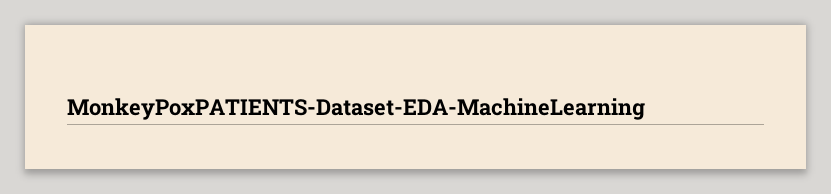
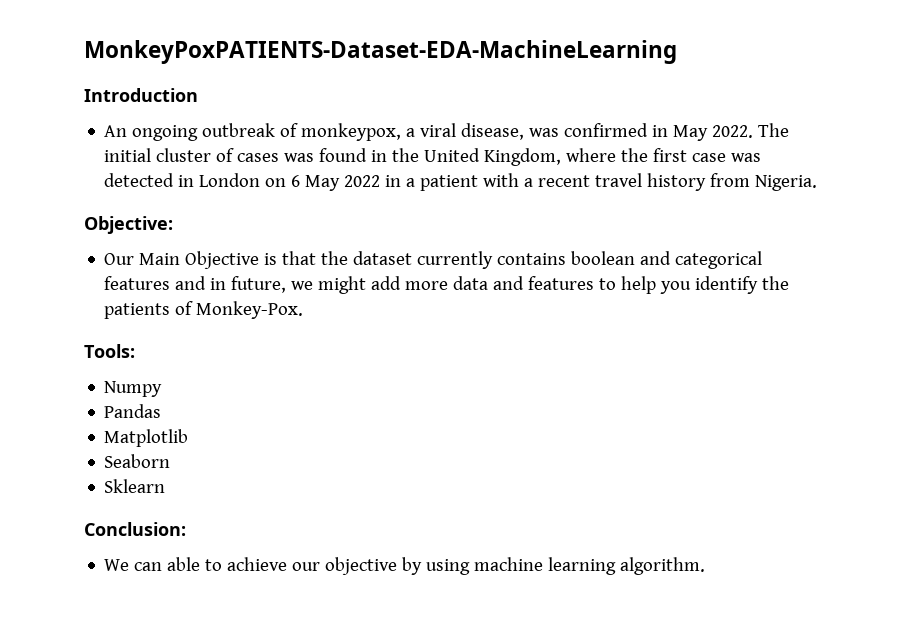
+ Introduction
+ An ongoing outbreak of monkeypox, a viral disease, was confirmed in May 2022. The initial cluster of cases was found in the United Kingdom, where the first case was detected in London on 6 May 2022 in a patient with a recent travel history from Nigeria.
+ Objective:
+ Our Main Objective is that the dataset currently contains boolean and categorical features and in future, we might add more data and features to help you identify the patients of Monkey-Pox.
+ Tools:
+ Numpy
+ Pandas
+ Matplotlib
+ Seaborn
+ Sklearn
+ Conclusion:
+ We can able to achieve our objective by using machine learning algorithm.

